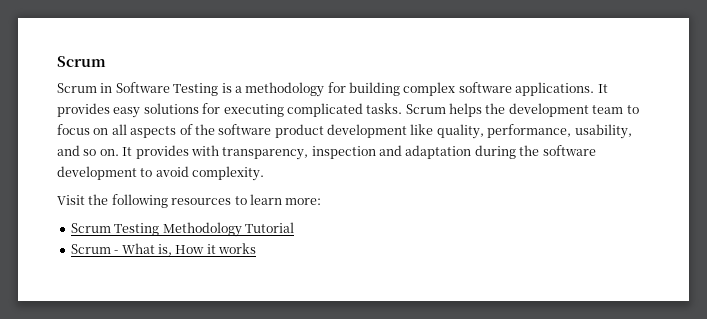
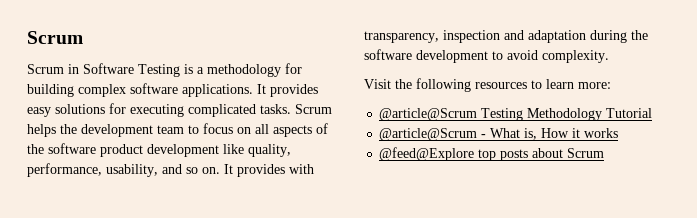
- Scrum Testing Methodology Tutorial
+ @article@Scrum Testing Methodology Tutorial
- Scrum - What is, How it works
+ @article@Scrum - What is, How it works
+ @feed@Explore top posts about Scrum

